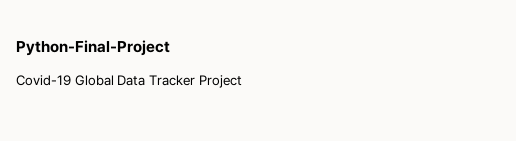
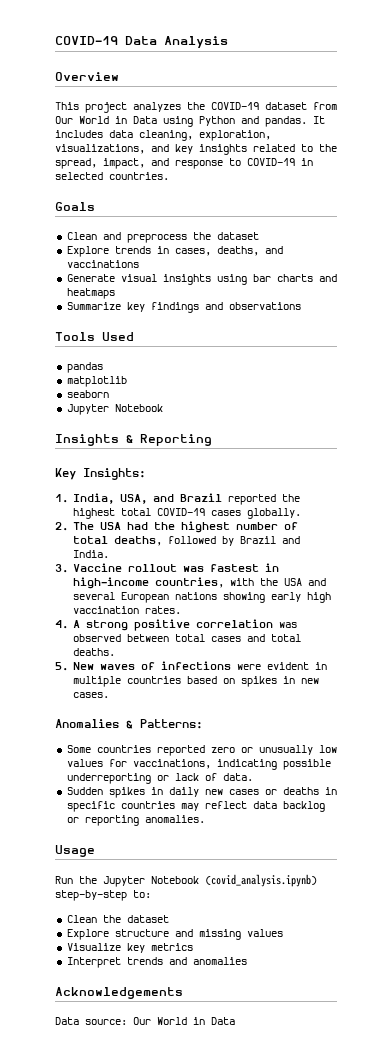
- Python-Final-Project
- Covid-19 Global Data Tracker Project
+ COVID-19 Data Analysis
+ Overview
+ This project analyzes the COVID-19 dataset from Our World in Data using Python and pandas. It includes data cleaning, exploration, visualizations, and key insights related to the spread, impact, and response to COVID-19 in selected countries.
+ Goals
+ Clean and preprocess the dataset
+ Explore trends in cases, deaths, and vaccinations
+ Generate visual insights using bar charts and heatmaps
+ Summarize key findings and observations
+ Tools Used
+ pandas
+ matplotlib
+ seaborn
+ Jupyter Notebook
+ Insights & Reporting
+ Key Insights:
+ 1. India, USA, and Brazil reported the highest total COVID-19 cases globally.
+ 2. The USA had the highest number of total deaths, followed by Brazil and India.
+ 3. Vaccine rollout was fastest in high-income countries, with the USA and several European nations showing early high vaccination rates.
+ 4. A strong positive correlation was observed between total cases and total deaths.
+ 5. New waves of infections were evident in multiple countries based on spikes in new cases.
+ Anomalies & Patterns:
+ Some countries reported zero or unusually low values for vaccinations, indicating possible underreporting or lack of data.
+ Sudden spikes in daily new cases or deaths in specific countries may reflect data backlog or reporting anomalies.
+ Usage
+ Run the Jupyter Notebook (covid_analysis.ipynb) step-by-step to:
+ Clean the dataset
+ Explore structure and missing values
+ Visualize key metrics
+ Interpret trends and anomalies
+ Acknowledgements
+ Data source: Our World in Data

